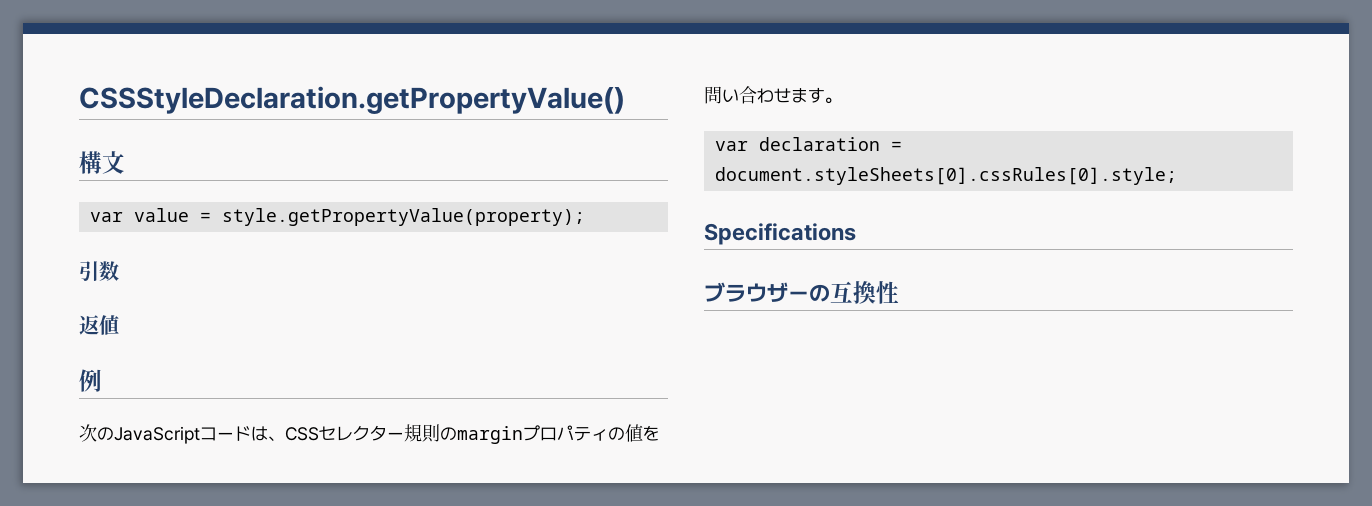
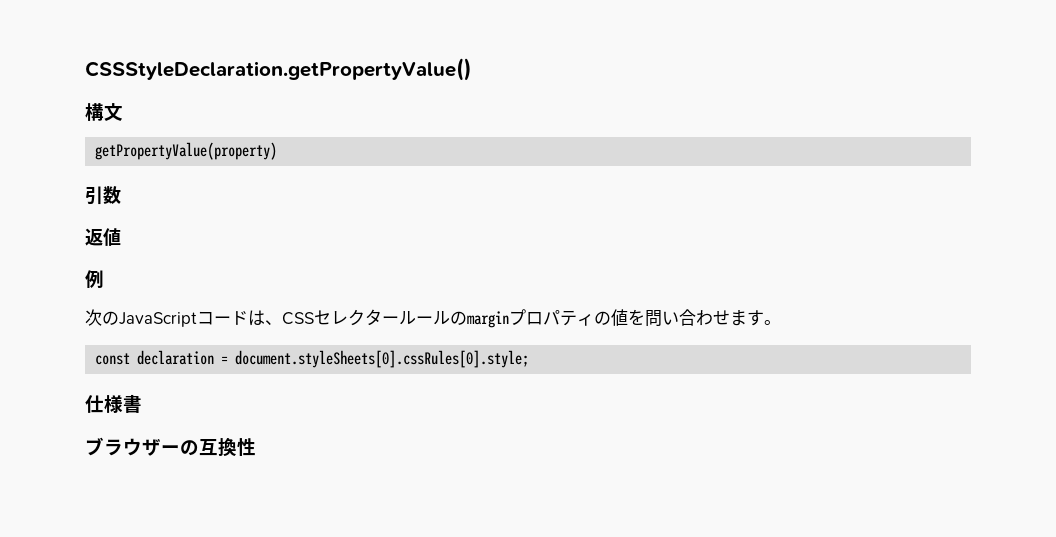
- var value = style.getPropertyValue(property);
+ getPropertyValue(property)
- 次のJavaScriptコードは、CSSセレクター規則のmarginプロパティの値を問い合わせます。
+ 次のJavaScriptコードは、CSSセレクタールールのmarginプロパティの値を問い合わせます。
- var declaration = document.styleSheets[0].cssRules[0].style;
+ const declaration = document.styleSheets[0].cssRules[0].style;
- Specifications
+ 仕様書

